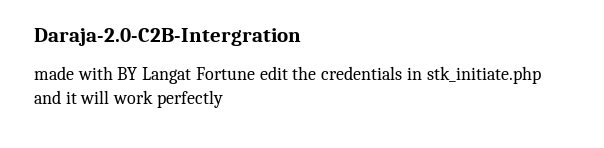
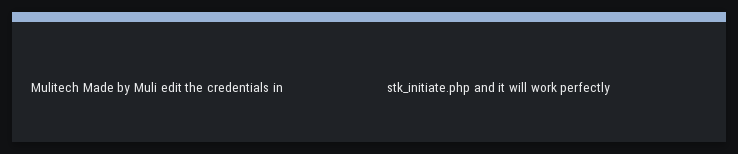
- Daraja-2.0-C2B-Intergration
- made with BY Langat Fortune edit the credentials in stk_initiate.php and it will work perfectly
+ Mulitech Made by Muli edit the credentials in stk_initiate.php and it will work perfectly

